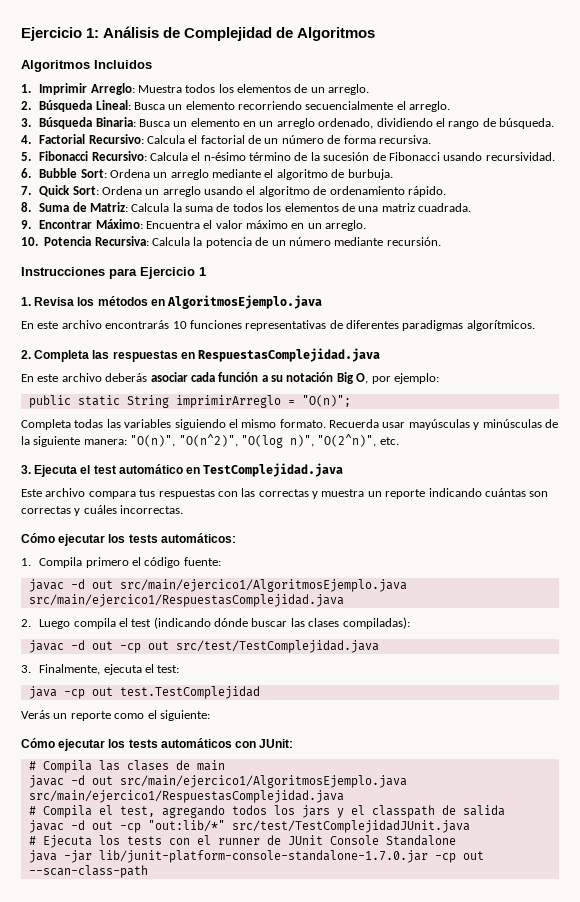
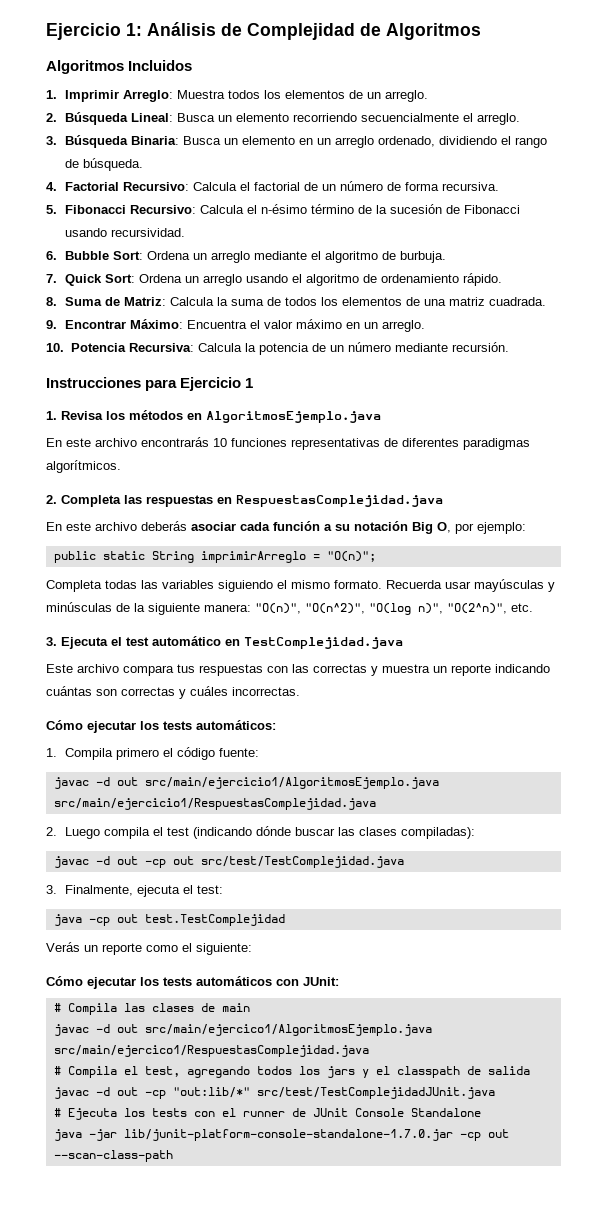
  1. Compila primero el código fuente:
- javac -d out src/main/ejercico1/AlgoritmosEjemplo.java src/main/ejercico1/RespuestasComplejidad.java
+ javac -d out src/main/ejercicio1/AlgoritmosEjemplo.java src/main/ejercicio1/RespuestasComplejidad.java

